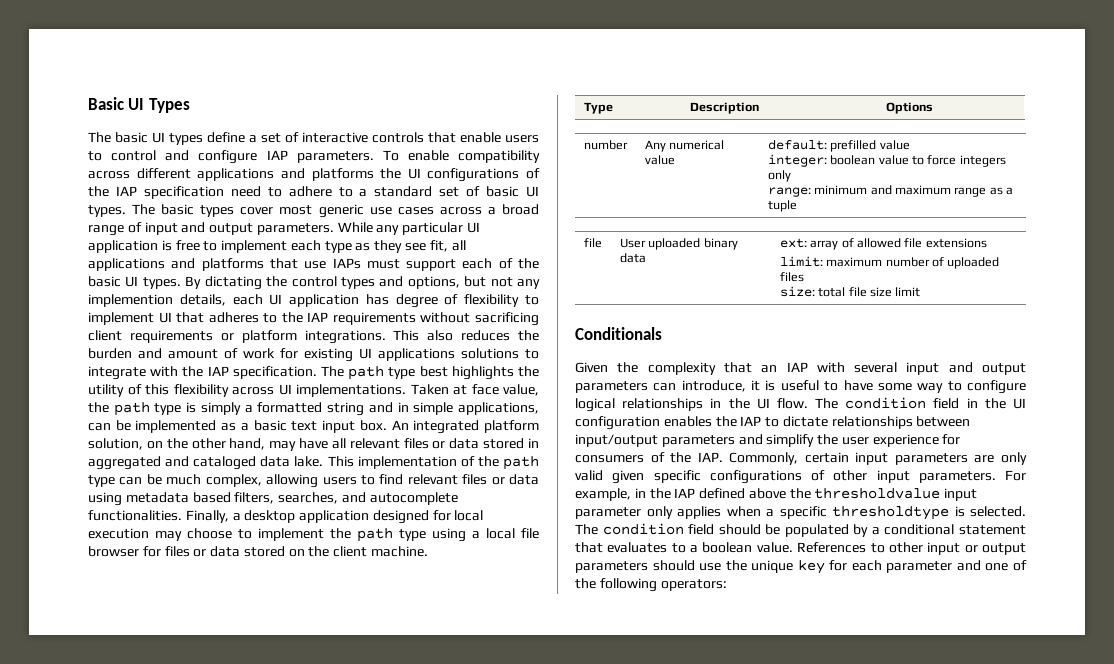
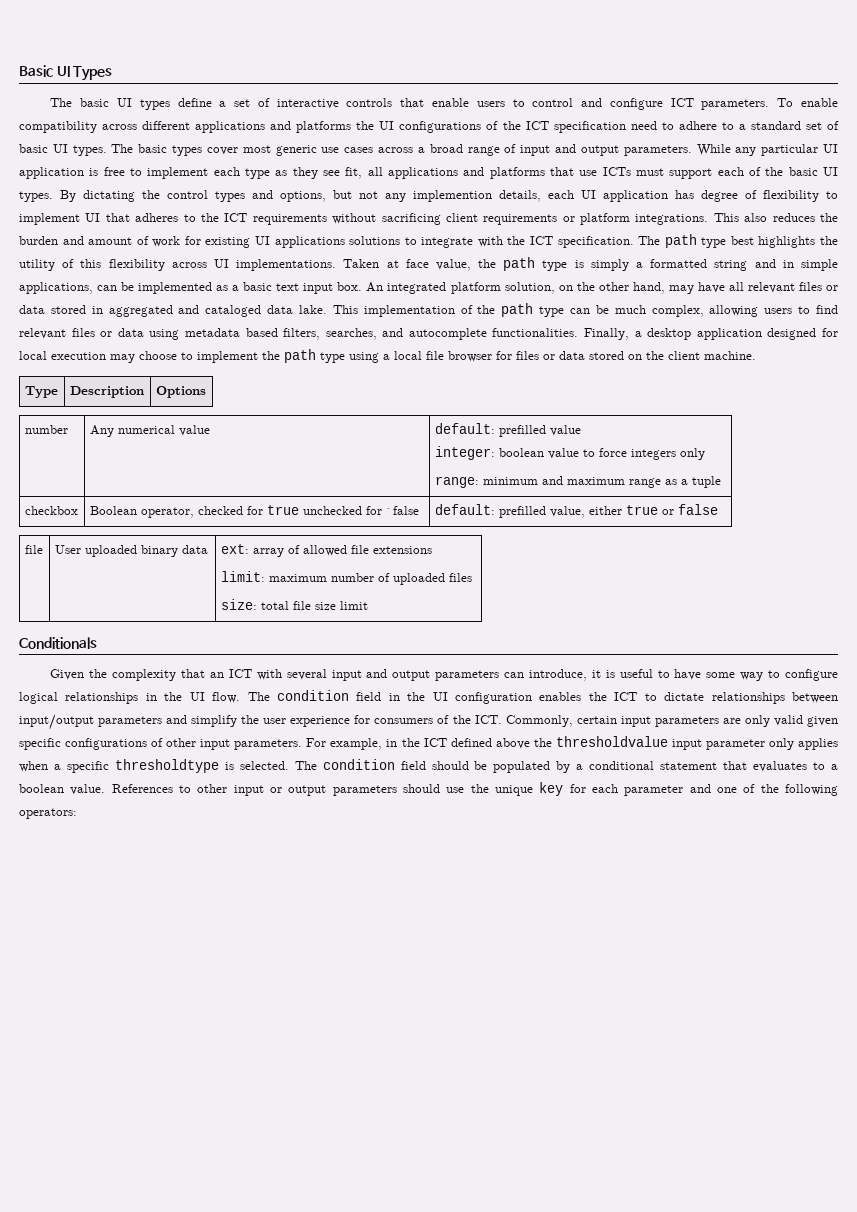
- The basic UI types define a set of interactive controls that enable users to control and configure IAP parameters.
+ The basic UI types define a set of interactive controls that enable users to control and configure ICT parameters.
- To enable compatibility across different applications and platforms the UI configurations of the IAP specification need to adhere to a standard set of basic UI types.
+ To enable compatibility across different applications and platforms the UI configurations of the ICT specification need to adhere to a standard set of basic UI types.
- While any particular UI application is free to implement each type as they see fit, all applications and platforms that use IAPs must support each of the basic UI types.
+ While any particular UI application is free to implement each type as they see fit, all applications and platforms that use ICTs must support each of the basic UI types.
- By dictating the control types and options, but not any implemention details, each UI application has degree of flexibility to implement UI that adheres to the IAP requirements without sacrificing client requirements or platform integrations.
+ By dictating the control types and options, but not any implemention details, each UI application has degree of flexibility to implement UI that adheres to the ICT requirements without sacrificing client requirements or platform integrations.
- This also reduces the burden and amount of work for existing UI applications solutions to integrate with the IAP specification.
+ This also reduces the burden and amount of work for existing UI applications solutions to integrate with the ICT specification.
+ checkbox | Boolean operator, checked for true unchecked for `false | default: prefilled value, either true or false
- Given the complexity that an IAP with several input and output parameters can introduce, it is useful to have some way to configure logical relationships in the UI flow.
+ Given the complexity that an ICT with several input and output parameters can introduce, it is useful to have some way to configure logical relationships in the UI flow.
- The condition field in the UI configuration enables the IAP to dictate relationships between input/output parameters and simplify the user experience for consumers of the IAP. Commonly, certain input parameters are only valid given specific configurations of other input parameters.
+ The condition field in the UI configuration enables the ICT to dictate relationships between input/output parameters and simplify the user experience for consumers of the ICT. Commonly, certain input parameters are only valid given specific configurations of other input parameters.
- For example, in the IAP defined above the thresholdvalue input parameter only applies when a specific thresholdtype is selected.
+ For example, in the ICT defined above the thresholdvalue input parameter only applies when a specific thresholdtype is selected.

